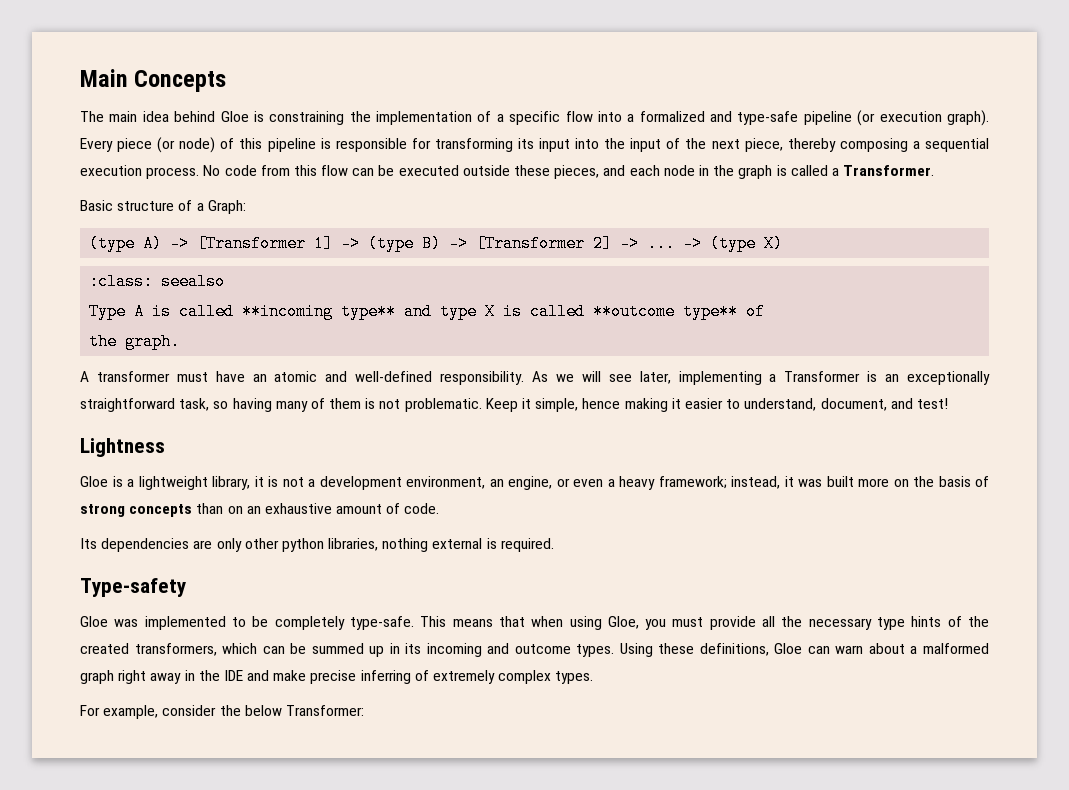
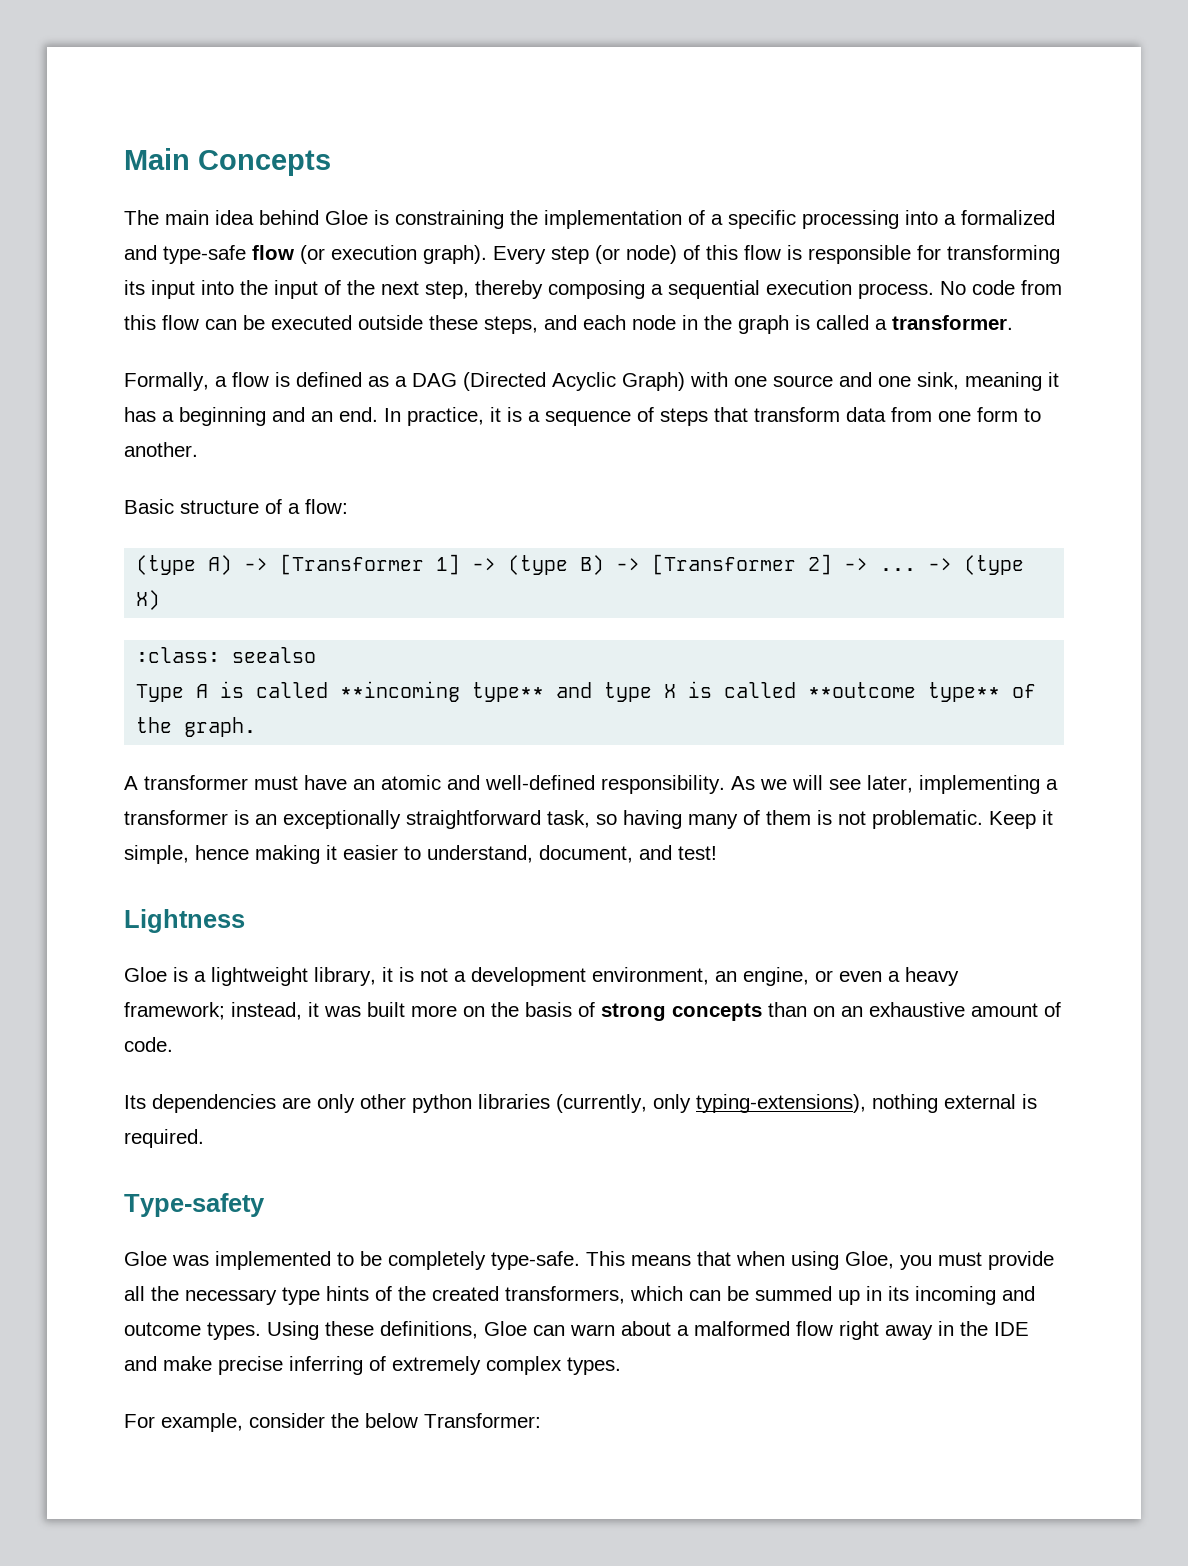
- The main idea behind Gloe is constraining the implementation of a specific flow into a formalized and type-safe pipeline (or execution graph).
+ The main idea behind Gloe is constraining the implementation of a specific processing into a formalized and type-safe flow (or execution graph).
- Every piece (or node) of this pipeline is responsible for transforming its input into the input of the next piece, thereby composing a sequential execution process.
+ Every step (or node) of this flow is responsible for transforming its input into the input of the next step, thereby composing a sequential execution process.
- No code from this flow can be executed outside these pieces, and each node in the graph is called a Transformer.
+ No code from this flow can be executed outside these steps, and each node in the graph is called a transformer.
+ Formally, a flow is defined as a DAG (Directed Acyclic Graph) with one source and one sink, meaning it has a beginning and an end. In practice, it is a sequence of steps that transform data from one form to another.
- Basic structure of a Graph:
+ Basic structure of a flow:
- As we will see later, implementing a Transformer is an exceptionally straightforward task, so having many of them is not problematic.
+ As we will see later, implementing a transformer is an exceptionally straightforward task, so having many of them is not problematic.
- Its dependencies are only other python libraries, nothing external is required.
+ Its dependencies are only other python libraries (currently, only typing-extensions), nothing external is required.
- Using these definitions, Gloe can warn about a malformed graph right away in the IDE and make precise inferring of extremely complex types.
+ Using these definitions, Gloe can warn about a malformed flow right away in the IDE and make precise inferring of extremely complex types.

